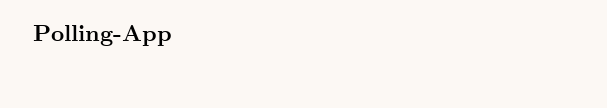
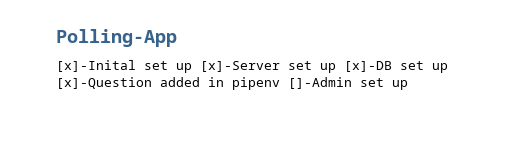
+ [x]-Inital set up [x]-Server set up [x]-DB set up [x]-Question added in pipenv []-Admin set up

